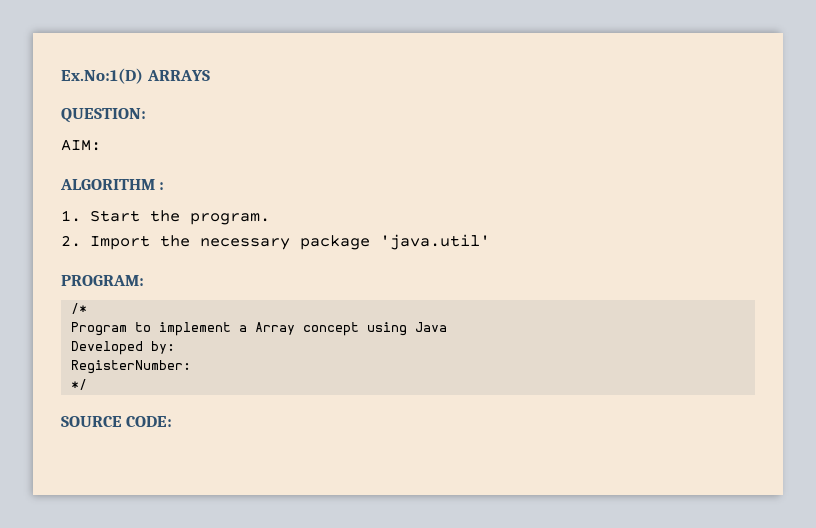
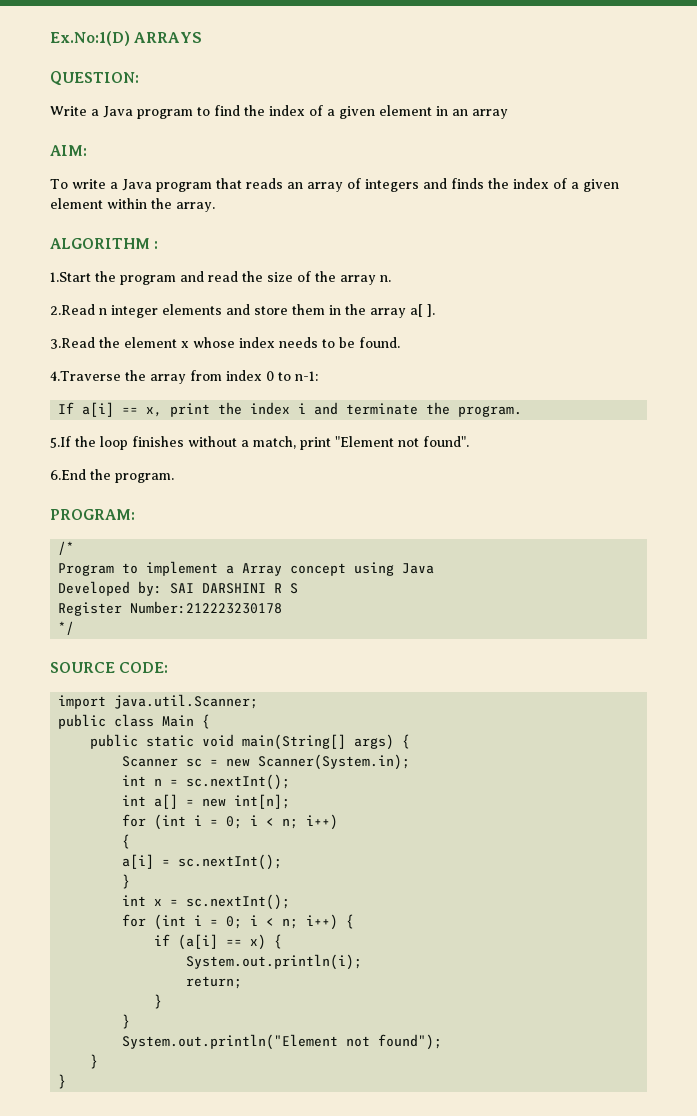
+ Write a Java program to find the index of a given element in an array
  AIM:
+ To write a Java program that reads an array of integers and finds the index of a given element within the array.
  ALGORITHM :
- 1. Start the program.
- 2. Import the necessary package 'java.util'
+ 1.Start the program and read the size of the array n.
+ 2.Read n integer elements and store them in the array a[ ].
+ 3.Read the element x whose index needs to be found.
+ 4.Traverse the array from index 0 to n-1:
+ If a[i] == x, print the index i and terminate the program.
+ 5.If the loop finishes without a match, print "Element not found".
+ 6.End the program.
- Developed by:
- RegisterNumber:
+ Developed by: SAI DARSHINI R S
+ Register Number:212223230178
  */
  SOURCE CODE:
+ import java.util.Scanner;
+ public class Main {
+ public static void main(String[] args) {
+ Scanner sc = new Scanner(System.in);
+ int n = sc.nextInt();
+ int a[] = new int[n];
+ for (int i = 0; i < n; i++)
+ {
+ a[i] = sc.nextInt();
+ }
+ int x = sc.nextInt();
+ for (int i = 0; i < n; i++) {
+ if (a[i] == x) {
+ System.out.println(i);
+ return;
+ }
+ }
+ System.out.println("Element not found");
+ }
+ }

